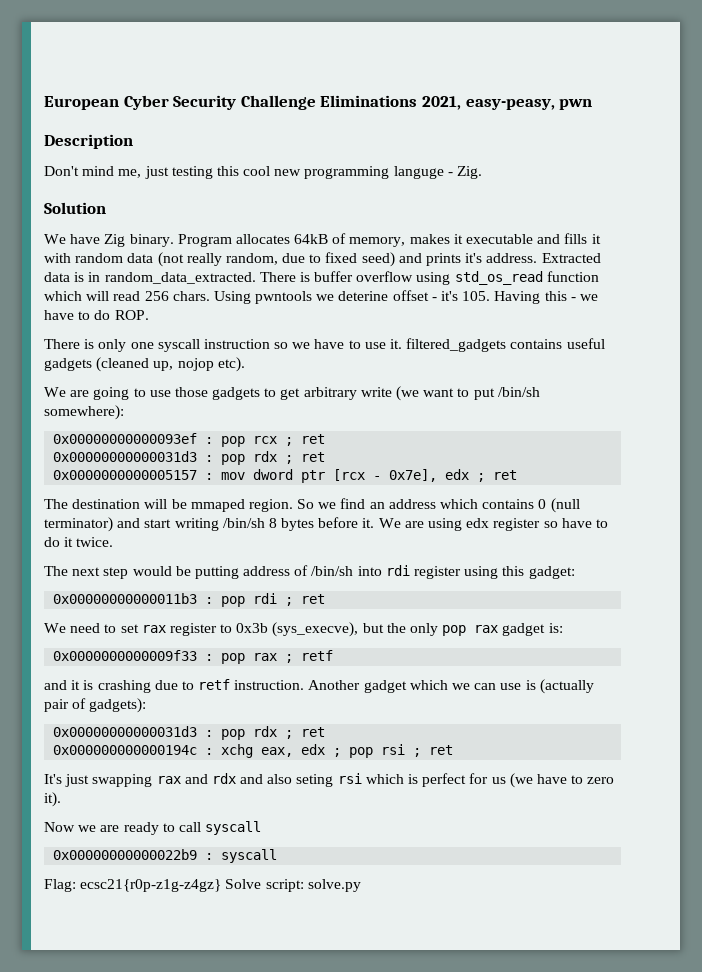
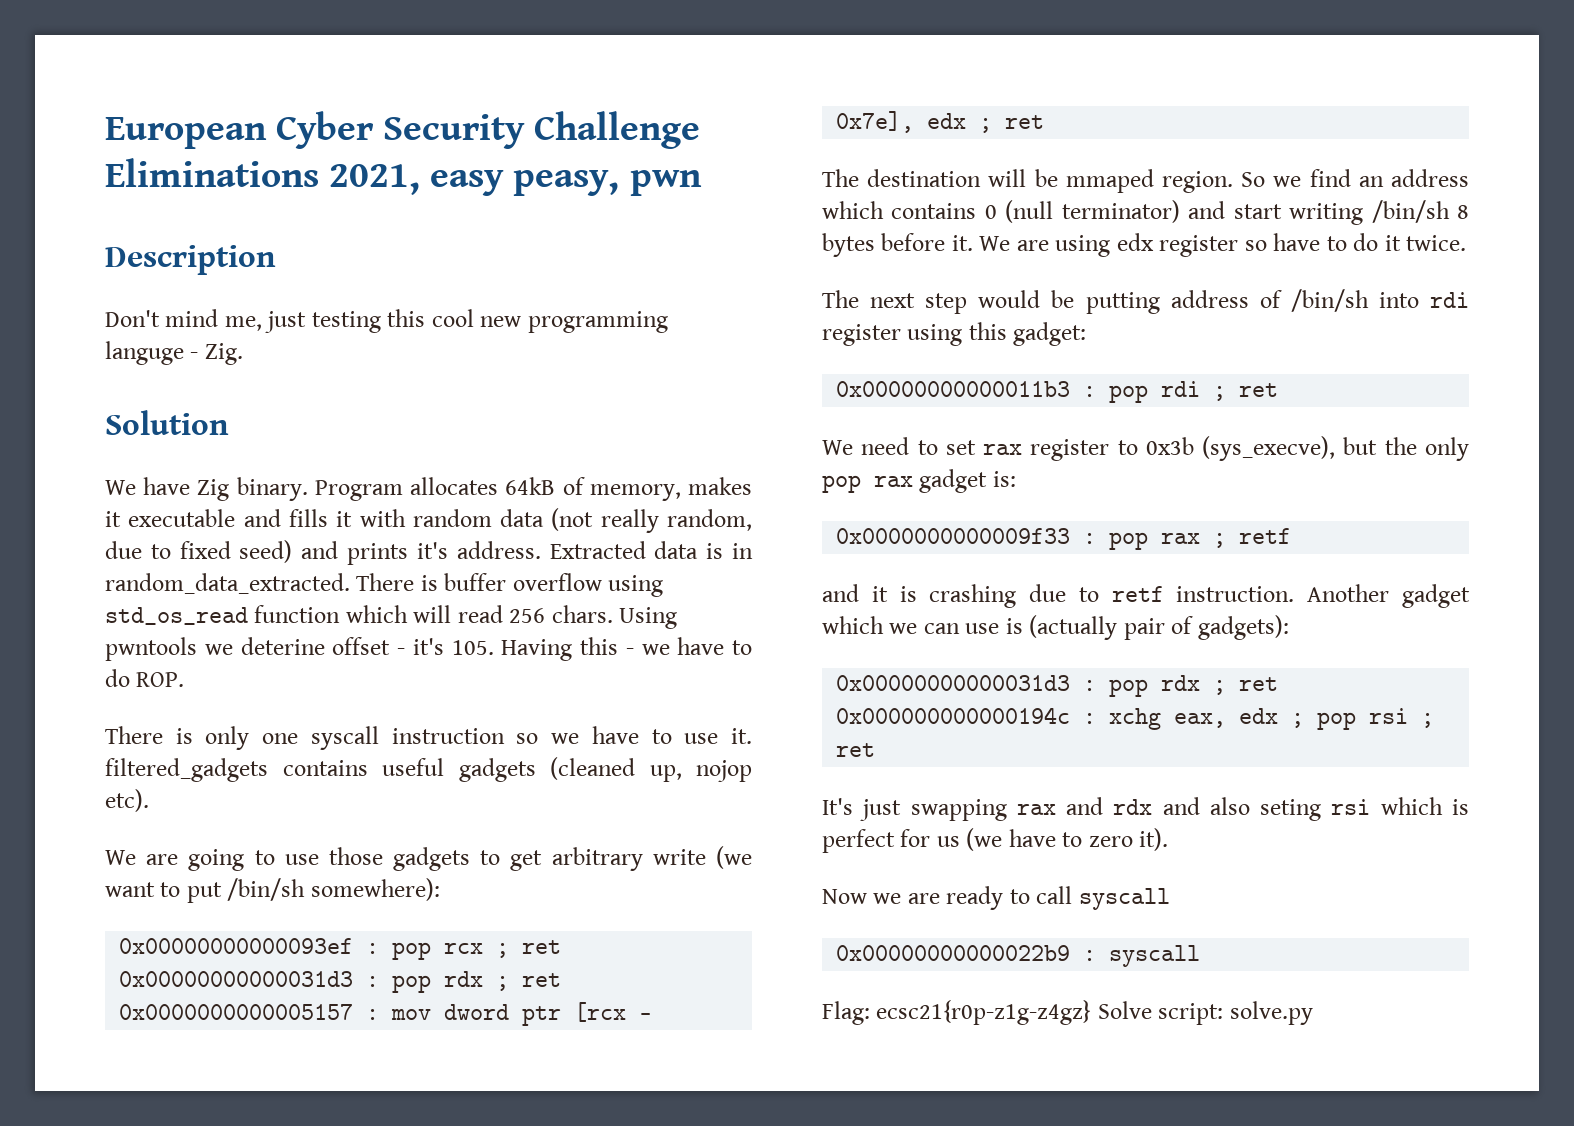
- European Cyber Security Challenge Eliminations 2021, easy-peasy, pwn
+ European Cyber Security Challenge Eliminations 2021, easy peasy, pwn

